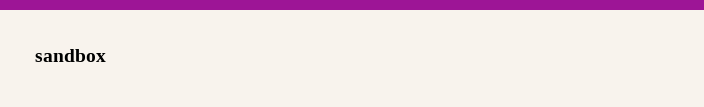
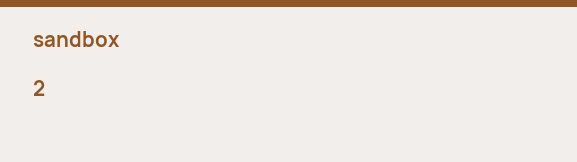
+ 2

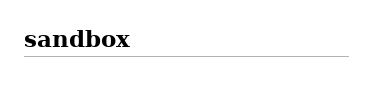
- 2

